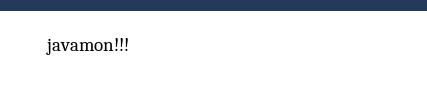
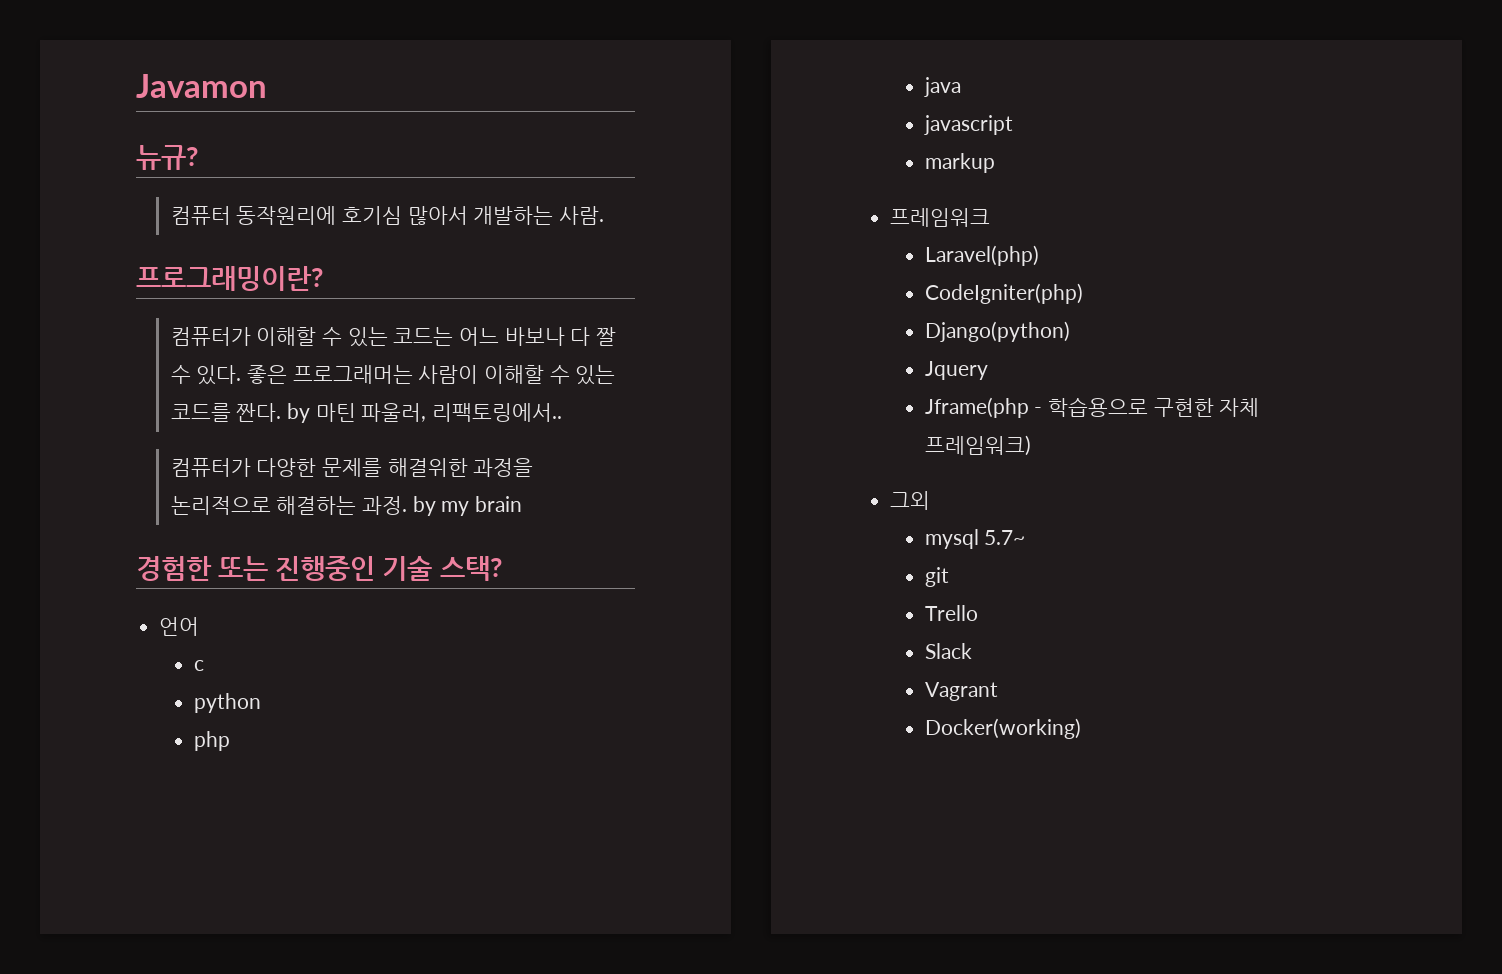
- javamon!!!
+ Javamon
+ 뉴규?
+ 컴퓨터 동작원리에 호기심 많아서 개발하는 사람.
+ 프로그래밍이란?
+ 컴퓨터가 이해할 수 있는 코드는 어느 바보나 다 짤 수 있다. 좋은 프로그래머는 사람이 이해할 수 있는 코드를 짠다. by 마틴 파울러, 리팩토링에서..
+ 컴퓨터가 다양한 문제를 해결위한 과정을 논리적으로 해결하는 과정. by my brain
+ 경험한 또는 진행중인 기술 스택?
+ 언어
+ c
+ python
+ php
+ java
+ javascript
+ markup
+ 프레임워크
+ Laravel(php)
+ CodeIgniter(php)
+ Django(python)
+ Jquery
+ Jframe(php - 학습용으로 구현한 자체 프레임워크)
+ 그외
+ mysql 5.7~
+ git
+ Trello
+ Slack
+ Vagrant
+ Docker(working)

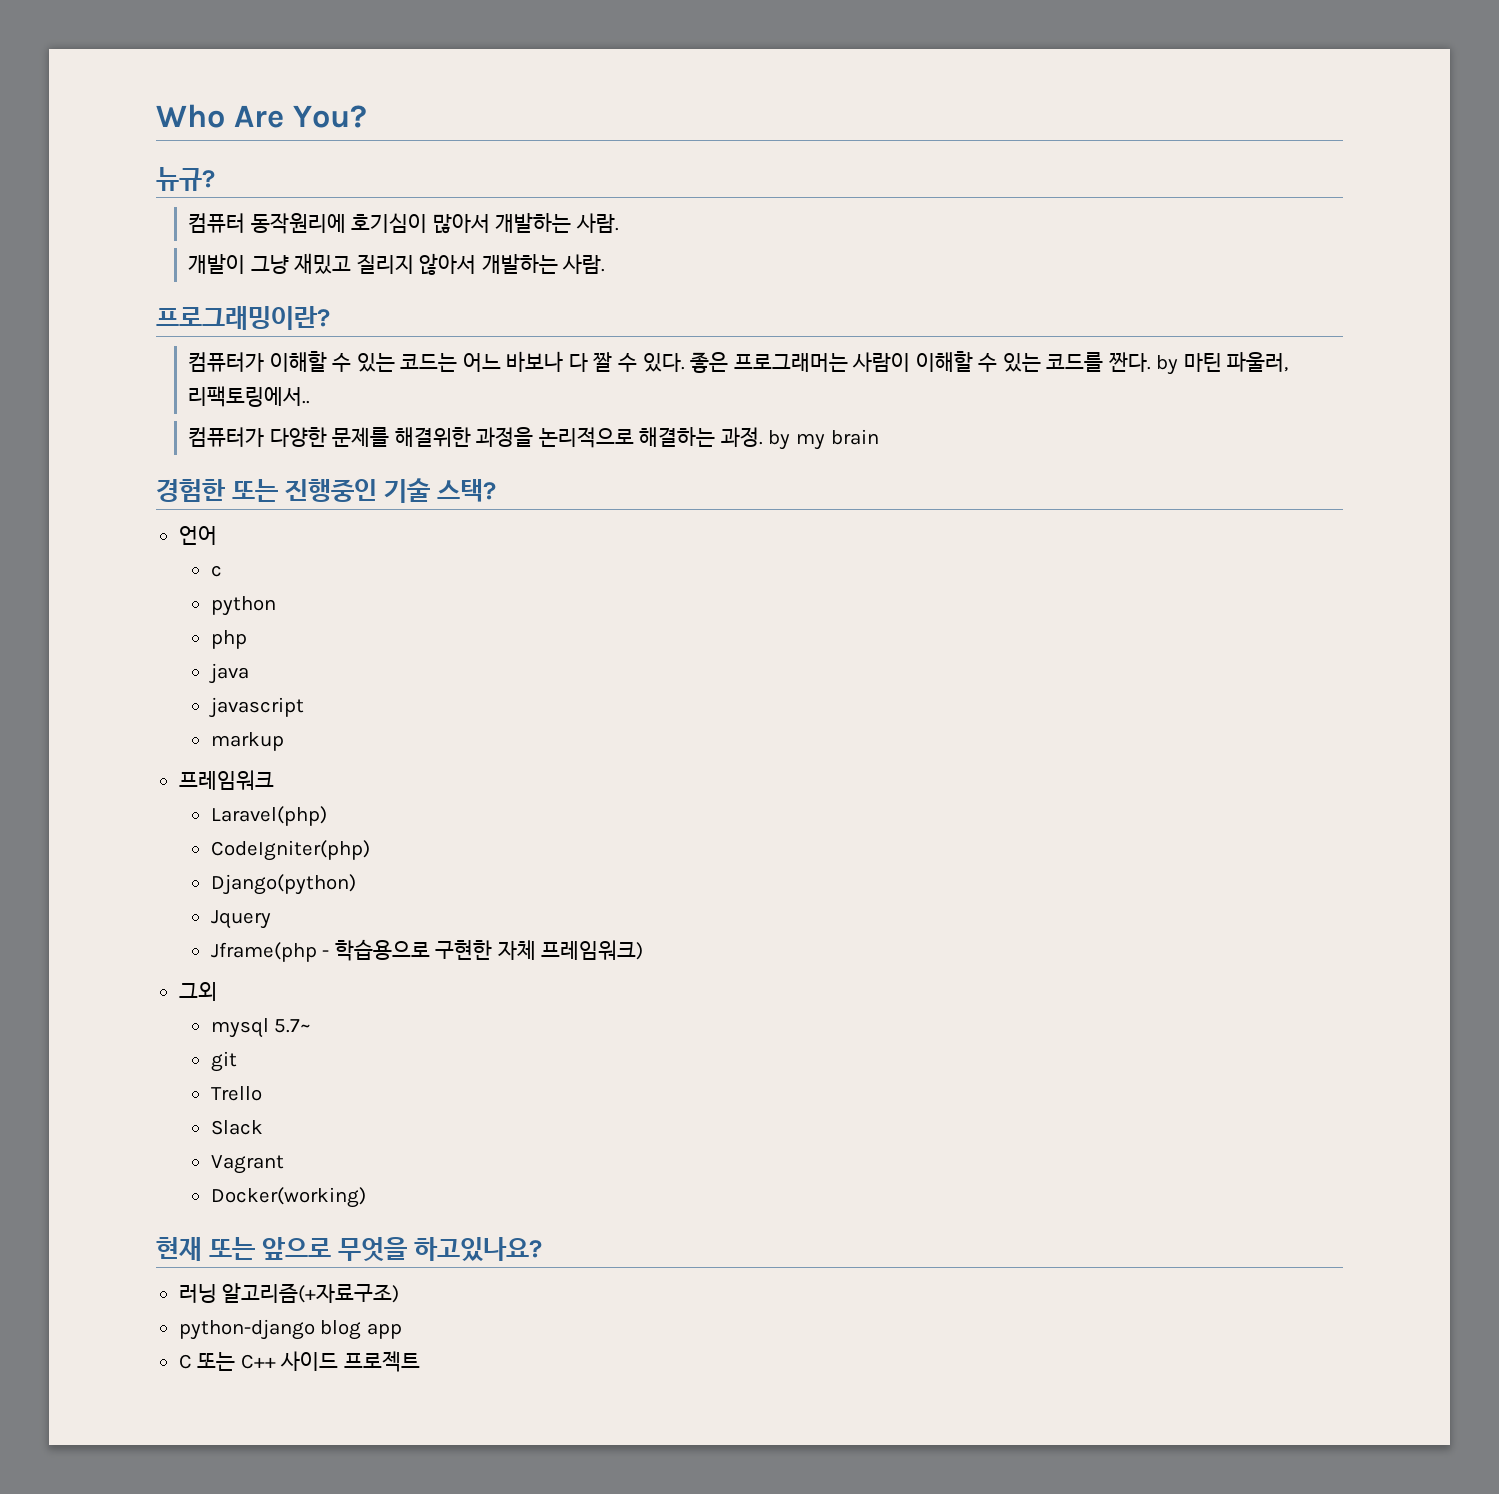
- Javamon
+ Who Are You?
- 컴퓨터 동작원리에 호기심 많아서 개발하는 사람.
+ 컴퓨터 동작원리에 호기심이 많아서 개발하는 사람.
+ 개발이 그냥 재밌고 질리지 않아서 개발하는 사람.
+ 현재 또는 앞으로 무엇을 하고있나요?
+ 러닝 알고리즘(+자료구조)
+ python-django blog app
+ C 또는 C++ 사이드 프로젝트

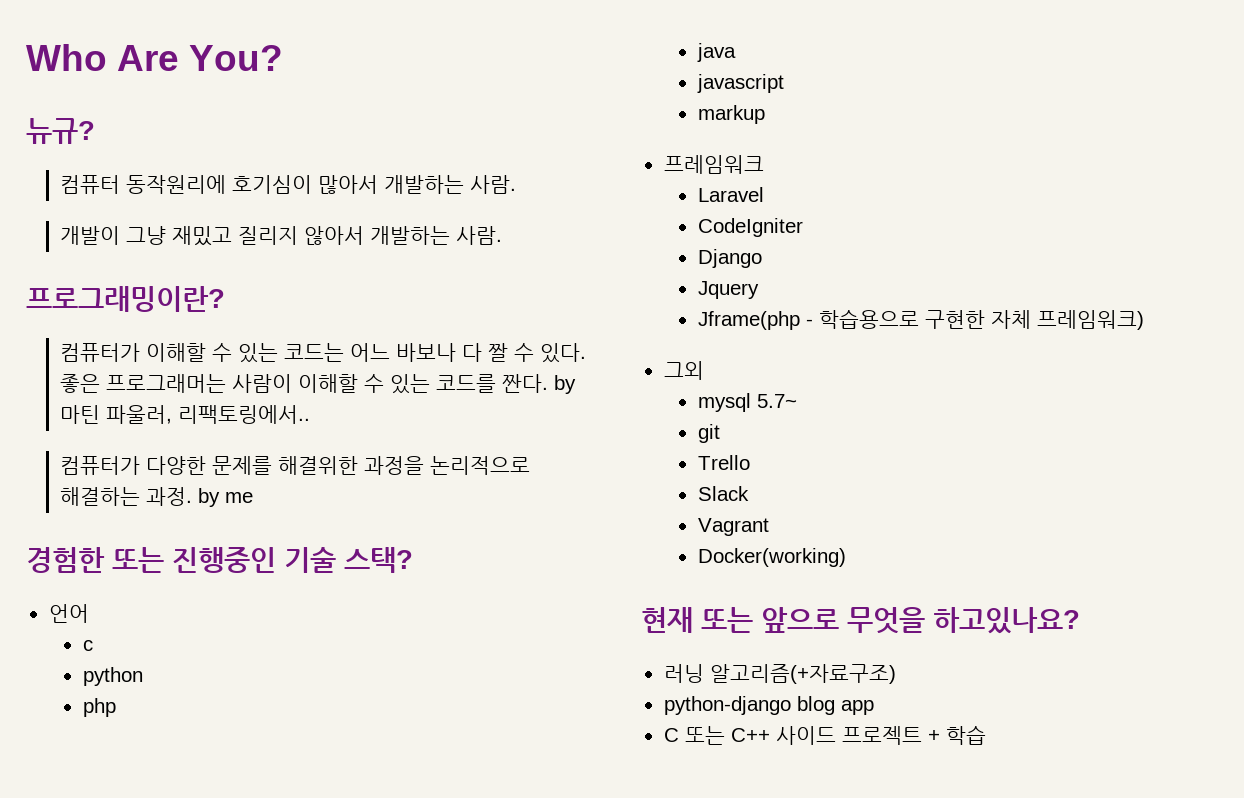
- 컴퓨터가 다양한 문제를 해결위한 과정을 논리적으로 해결하는 과정. by my brain
+ 컴퓨터가 다양한 문제를 해결위한 과정을 논리적으로 해결하는 과정. by me
- Laravel(php)
- CodeIgniter(php)
- Django(python)
+ Laravel
+ CodeIgniter
+ Django
- C 또는 C++ 사이드 프로젝트
+ C 또는 C++ 사이드 프로젝트 + 학습

